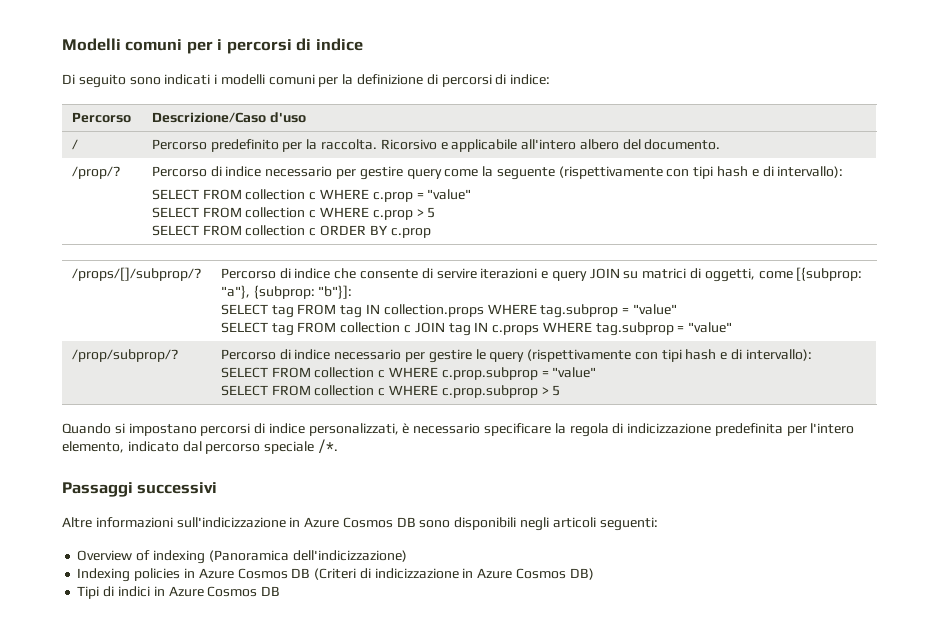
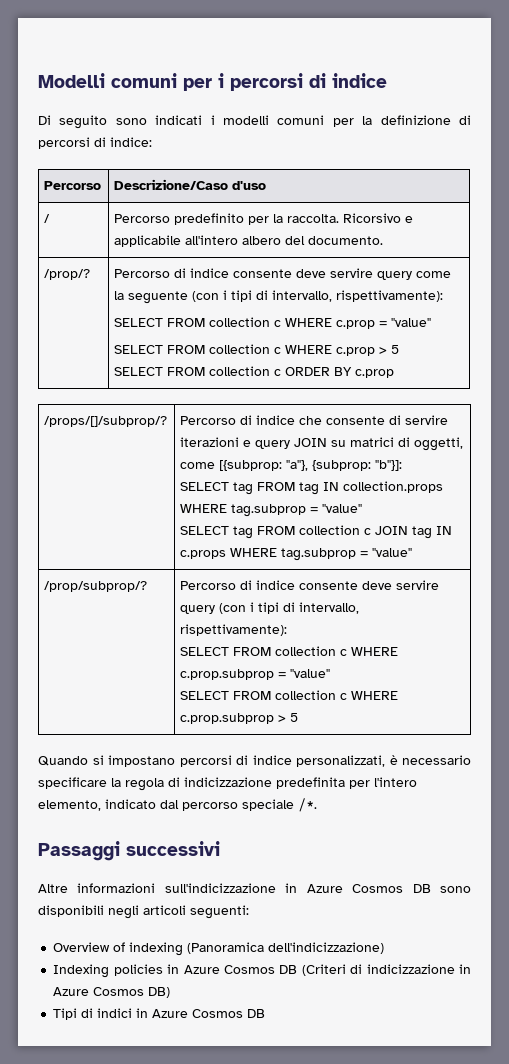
- Percorso di indice necessario per gestire query come la seguente (rispettivamente con tipi hash e di intervallo):
+ Percorso di indice consente deve servire query come la seguente (con i tipi di intervallo, rispettivamente):
- /prop/subprop/? | Percorso di indice necessario per gestire le query (rispettivamente con tipi hash e di intervallo):
+ /prop/subprop/? | Percorso di indice consente deve servire query (con i tipi di intervallo, rispettivamente):

